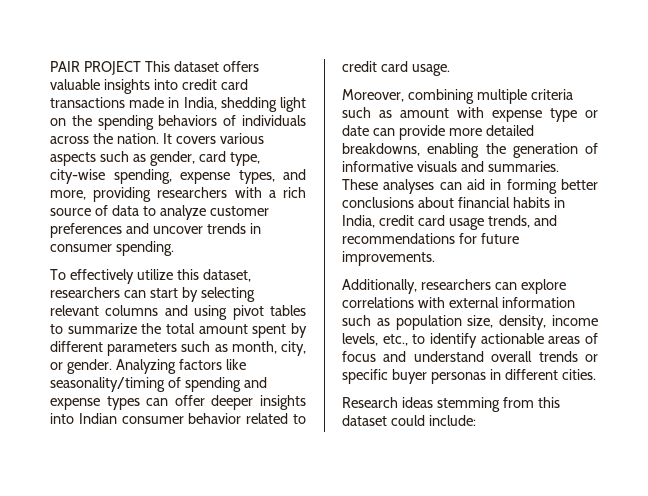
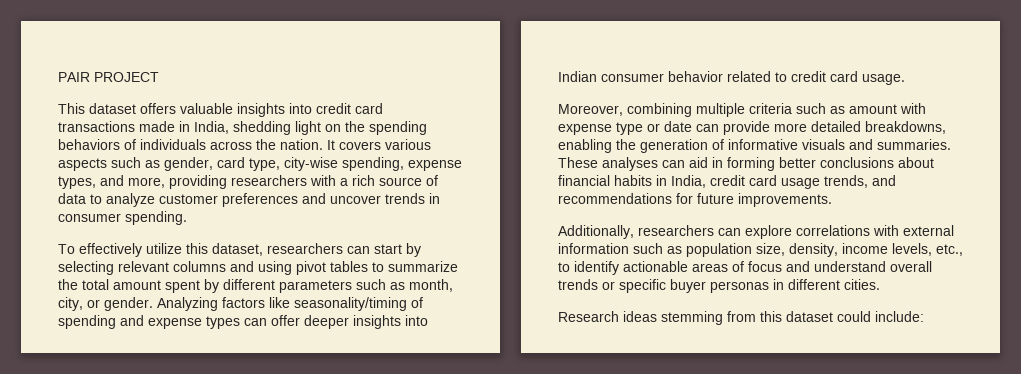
- PAIR PROJECT This dataset offers valuable insights into credit card transactions made in India, shedding light on the spending behaviors of individuals across the nation.
+ PAIR PROJECT
+ This dataset offers valuable insights into credit card transactions made in India, shedding light on the spending behaviors of individuals across the nation.

